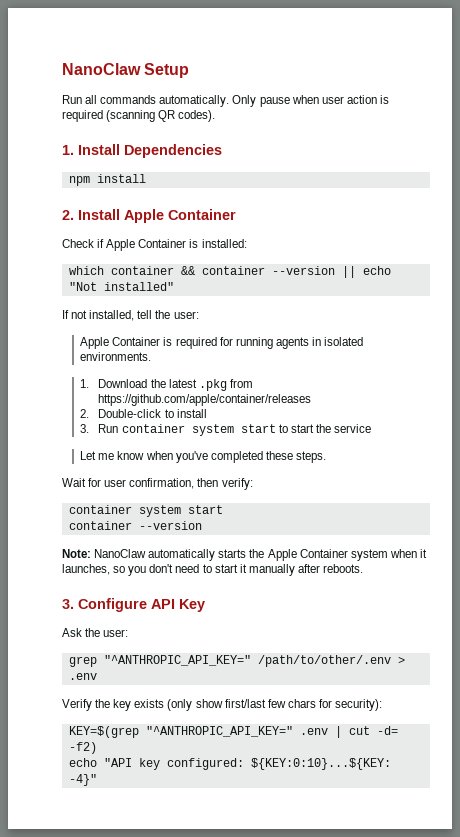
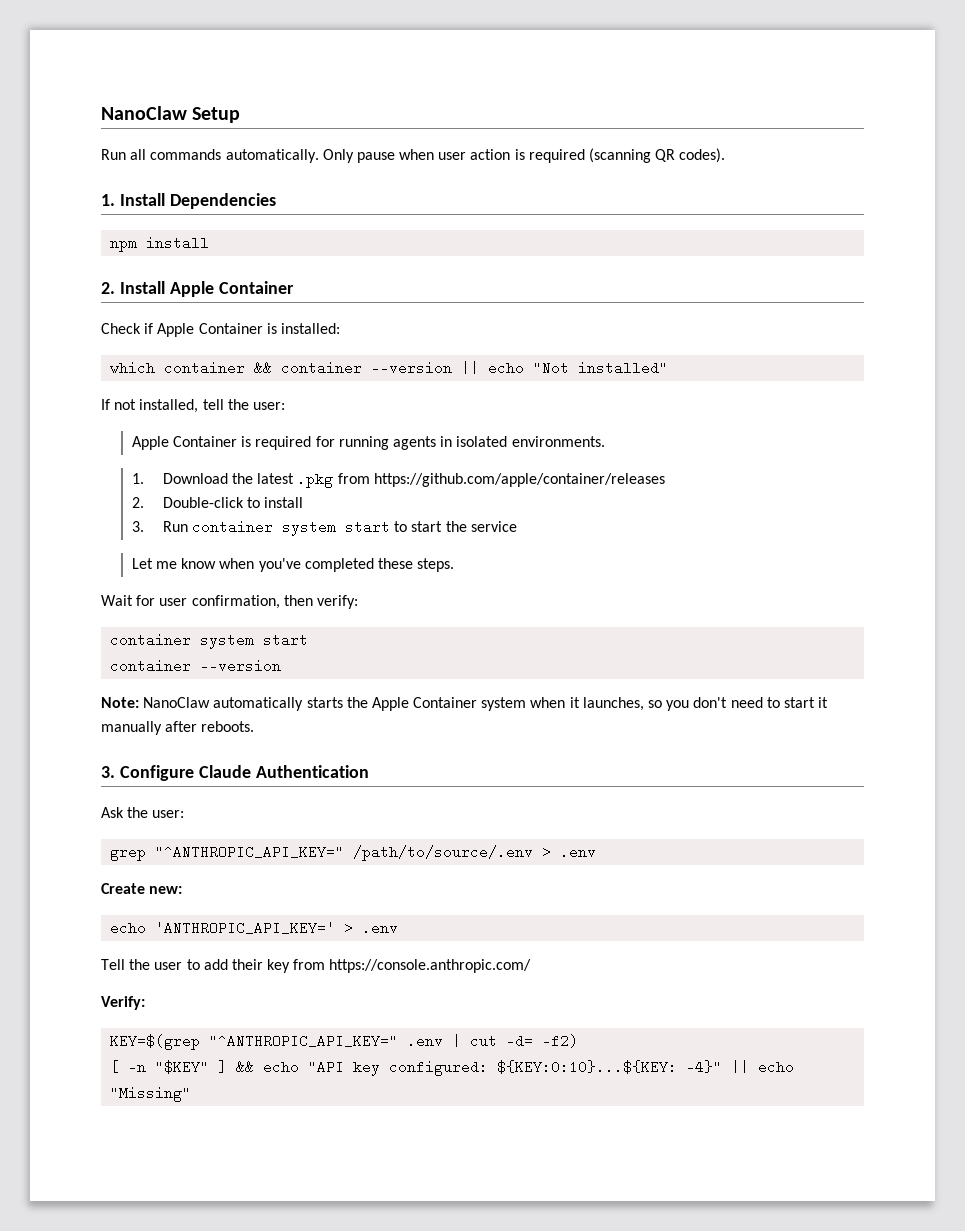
- 3. Configure API Key
+ 3. Configure Claude Authentication
- grep "^ANTHROPIC_API_KEY=" /path/to/other/.env > .env
- Verify the key exists (only show first/last few chars for security):
+ grep "^ANTHROPIC_API_KEY=" /path/to/source/.env > .env
+ Create new:
+ echo 'ANTHROPIC_API_KEY=' > .env
+ Tell the user to add their key from https://console.anthropic.com/
+ Verify:
- echo "API key configured: ${KEY:0:10}...${KEY: -4}"
+ [ -n "$KEY" ] && echo "API key configured: ${KEY:0:10}...${KEY: -4}" || echo "Missing"

